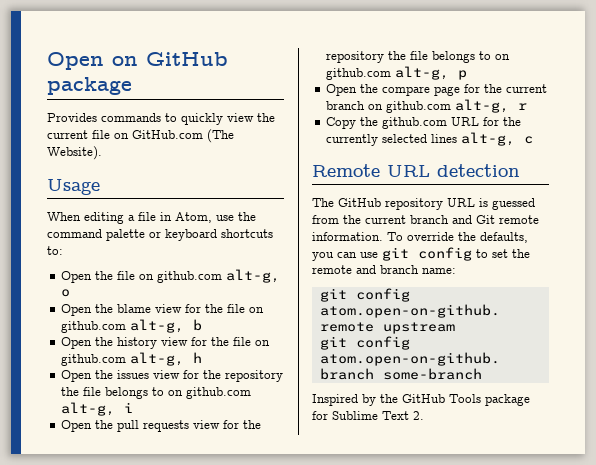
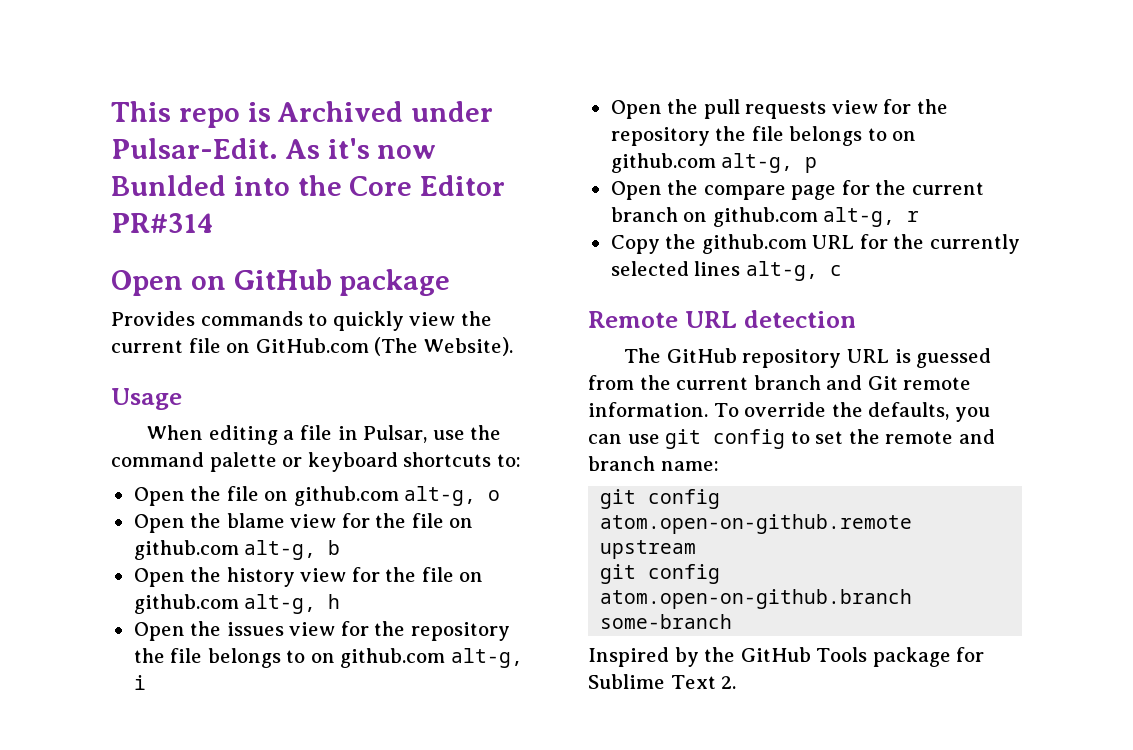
+ This repo is Archived under Pulsar-Edit. As it's now Bunlded into the Core Editor PR#314
- When editing a file in Atom, use the command palette or keyboard shortcuts to:
+ When editing a file in Pulsar, use the command palette or keyboard shortcuts to:

